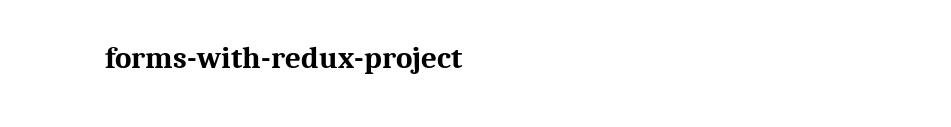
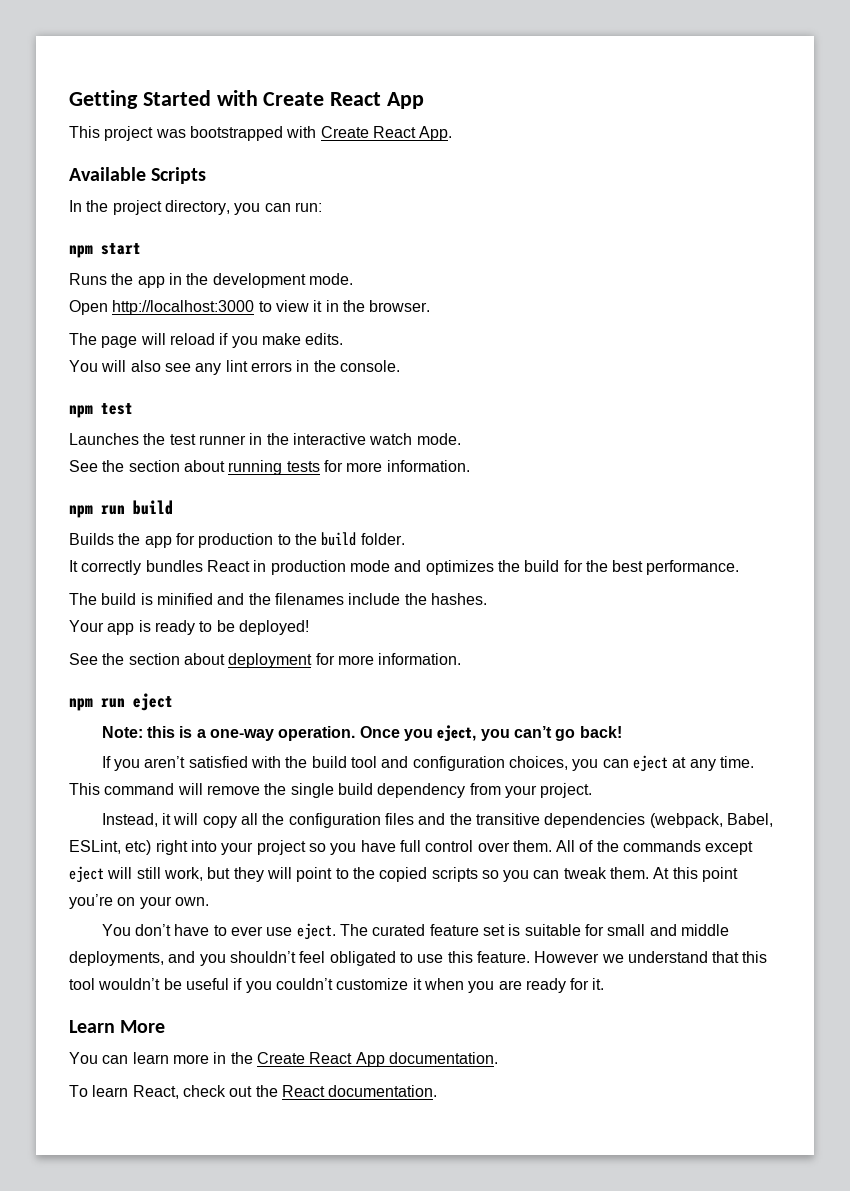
- forms-with-redux-project
+ Getting Started with Create React App
+ This project was bootstrapped with Create React App.
+ Available Scripts
+ In the project directory, you can run:
+ npm start
+ Runs the app in the development mode.
+ Open http://localhost:3000 to view it in the browser.
+ The page will reload if you make edits.
+ You will also see any lint errors in the console.
+ npm test
+ Launches the test runner in the interactive watch mode.
+ See the section about running tests for more information.
+ npm run build
+ Builds the app for production to the build folder.
+ It correctly bundles React in production mode and optimizes the build for the best performance.
+ The build is minified and the filenames include the hashes.
+ Your app is ready to be deployed!
+ See the section about deployment for more information.
+ npm run eject
+ Note: this is a one-way operation. Once you eject, you can’t go back!
+ If you aren’t satisfied with the build tool and configuration choices, you can eject at any time. This command will remove the single build dependency from your project.
+ Instead, it will copy all the configuration files and the transitive dependencies (webpack, Babel, ESLint, etc) right into your project so you have full control over them. All of the commands except eject will still work, but they will point to the copied scripts so you can tweak them. At this point you’re on your own.
+ You don’t have to ever use eject. The curated feature set is suitable for small and middle deployments, and you shouldn’t feel obligated to use this feature. However we understand that this tool wouldn’t be useful if you couldn’t customize it when you are ready for it.
+ Learn More
+ You can learn more in the Create React App documentation.
+ To learn React, check out the React documentation.

